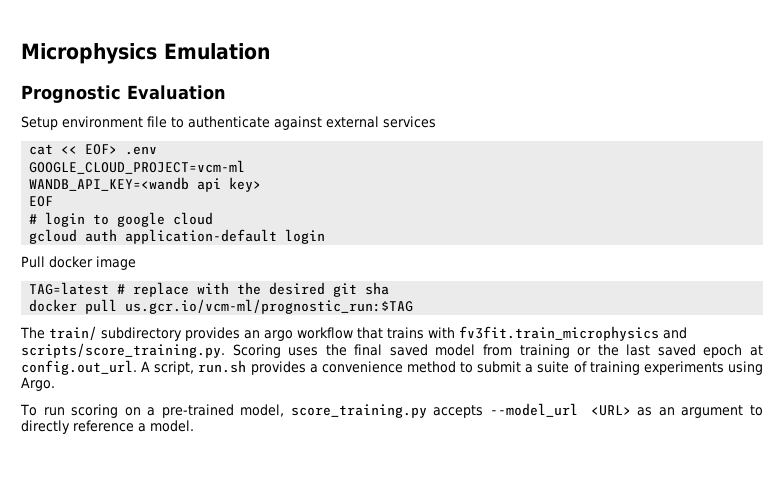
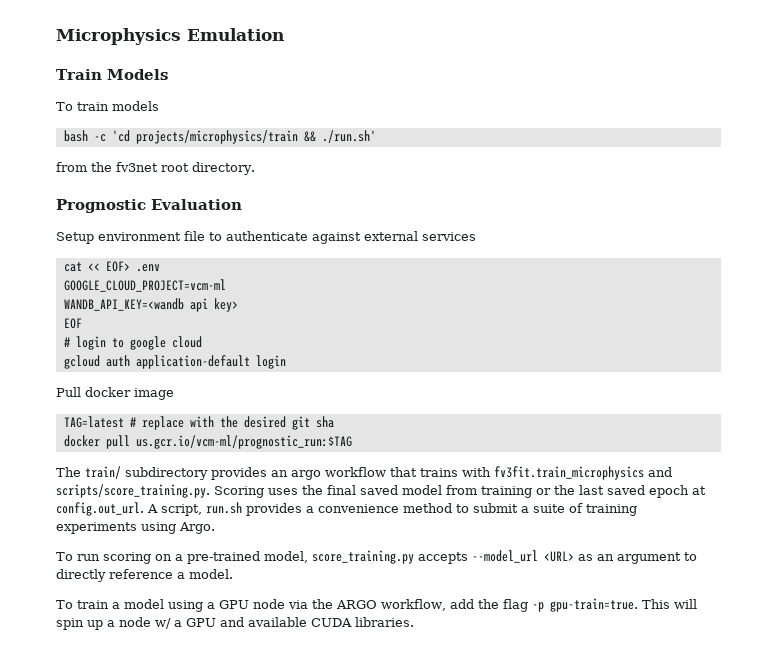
+ Train Models
+ To train models
+ bash -c 'cd projects/microphysics/train && ./run.sh'
+ from the fv3net root directory.
+ To train a model using a GPU node via the ARGO workflow, add the flag -p gpu-train=true. This will spin up a node w/ a GPU and available CUDA libraries.

